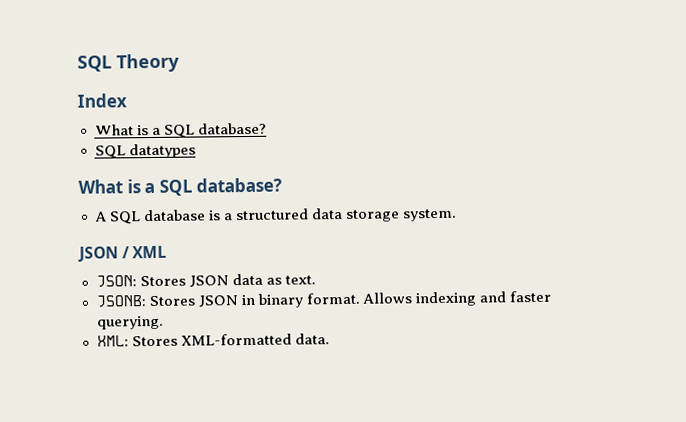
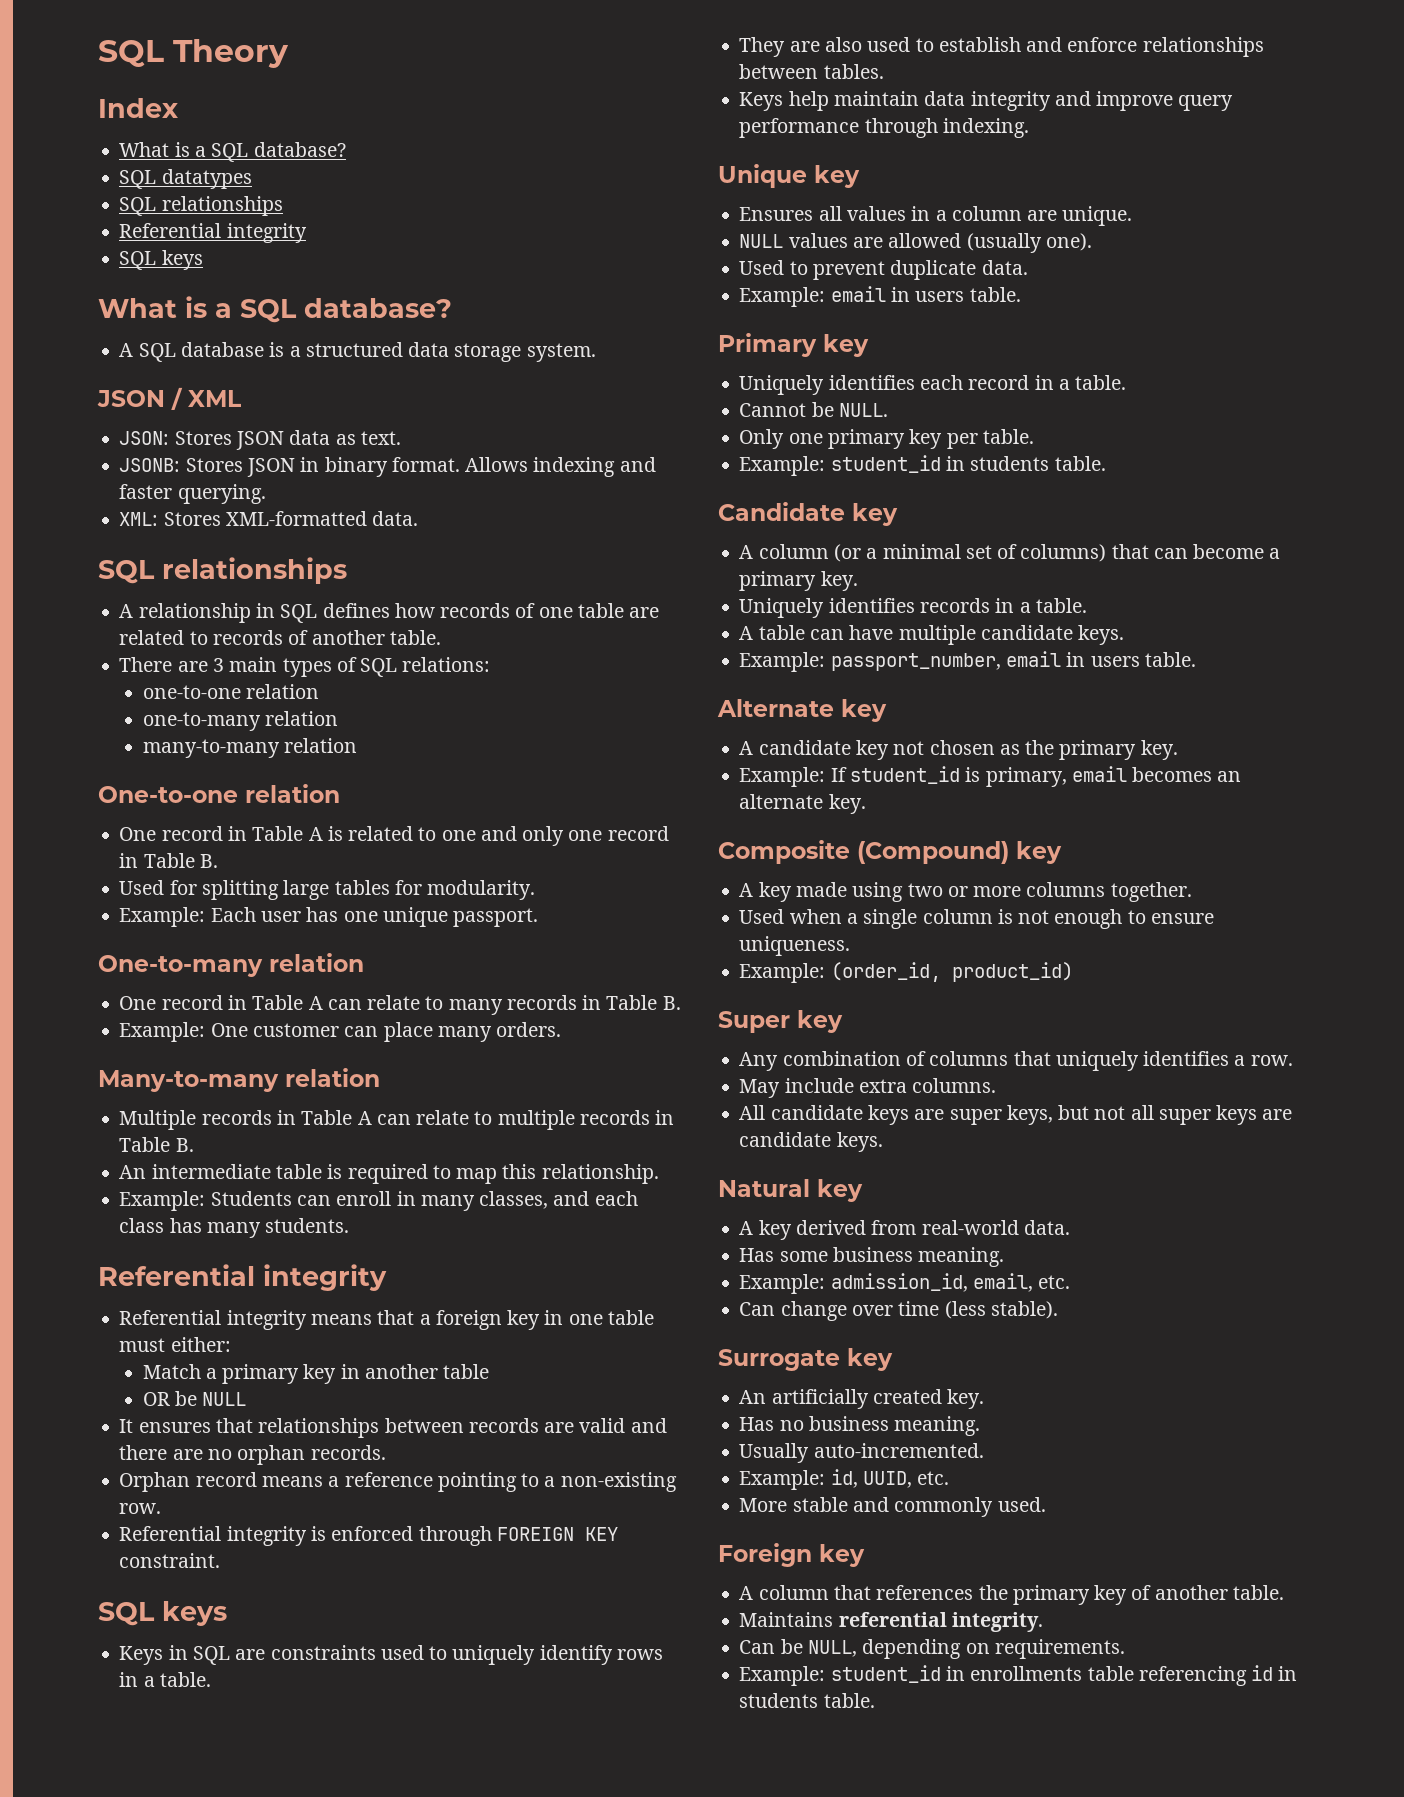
  SQL datatypes
+ SQL relationships
+ Referential integrity
+ SQL keys
  XML: Stores XML-formatted data.
+ SQL relationships
+ A relationship in SQL defines how records of one table are related to records of another table.
+ There are 3 main types of SQL relations:
+ one-to-one relation
+ one-to-many relation
+ many-to-many relation
+ One-to-one relation
+ One record in Table A is related to one and only one record in Table B.
+ Used for splitting large tables for modularity.
+ Example: Each user has one unique passport.
+ One-to-many relation
+ One record in Table A can relate to many records in Table B.
+ Example: One customer can place many orders.
+ Many-to-many relation
+ Multiple records in Table A can relate to multiple records in Table B.
+ An intermediate table is required to map this relationship.
+ Example: Students can enroll in many classes, and each class has many students.
+ Referential integrity
+ Referential integrity means that a foreign key in one table must either:
+ Match a primary key in another table
+ OR be NULL
+ It ensures that relationships between records are valid and there are no orphan records.
+ Orphan record means a reference pointing to a non-existing row.
+ Referential integrity is enforced through FOREIGN KEY constraint.
+ SQL keys
+ Keys in SQL are constraints used to uniquely identify rows in a table.
+ They are also used to establish and enforce relationships between tables.
+ Keys help maintain data integrity and improve query performance through indexing.
+ Unique key
+ Ensures all values in a column are unique.
+ NULL values are allowed (usually one).
+ Used to prevent duplicate data.
+ Example: email in users table.
+ Primary key
+ Uniquely identifies each record in a table.
+ Cannot be NULL.
+ Only one primary key per table.
+ Example: student_id in students table.
+ Candidate key
+ A column (or a minimal set of columns) that can become a primary key.
+ Uniquely identifies records in a table.
+ A table can have multiple candidate keys.
+ Example: passport_number, email in users table.
+ Alternate key
+ A candidate key not chosen as the primary key.
+ Example: If student_id is primary, email becomes an alternate key.
+ Composite (Compound) key
+ A key made using two or more columns together.
+ Used when a single column is not enough to ensure uniqueness.
+ Example: (order_id, product_id)
+ Super key
+ Any combination of columns that uniquely identifies a row.
+ May include extra columns.
+ All candidate keys are super keys, but not all super keys are candidate keys.
+ Natural key
+ A key derived from real-world data.
+ Has some business meaning.
+ Example: admission_id, email, etc.
+ Can change over time (less stable).
+ Surrogate key
+ An artificially created key.
+ Has no business meaning.
+ Usually auto-incremented.
+ Example: id, UUID, etc.
+ More stable and commonly used.
+ Foreign key
+ A column that references the primary key of another table.
+ Maintains referential integrity.
+ Can be NULL, depending on requirements.
+ Example: student_id in enrollments table referencing id in students table.

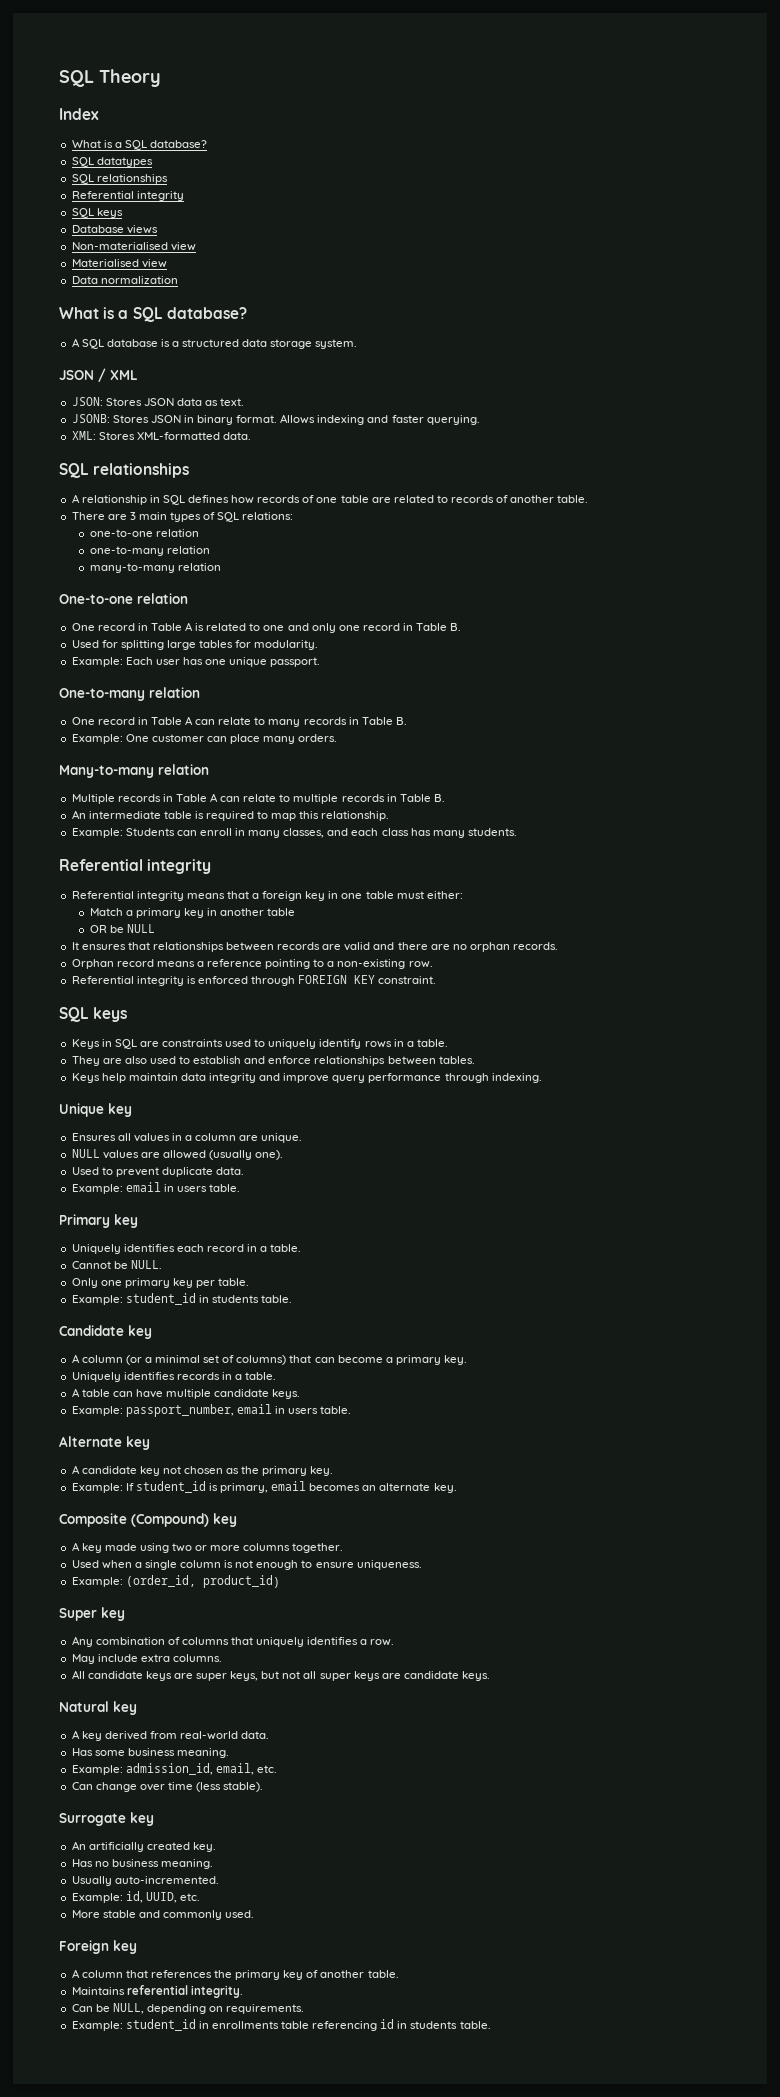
+ Database views
+ Non-materialised view
+ Materialised view
+ Data normalization

